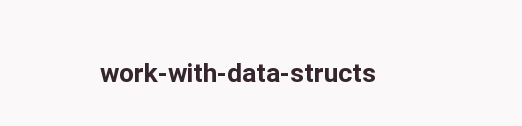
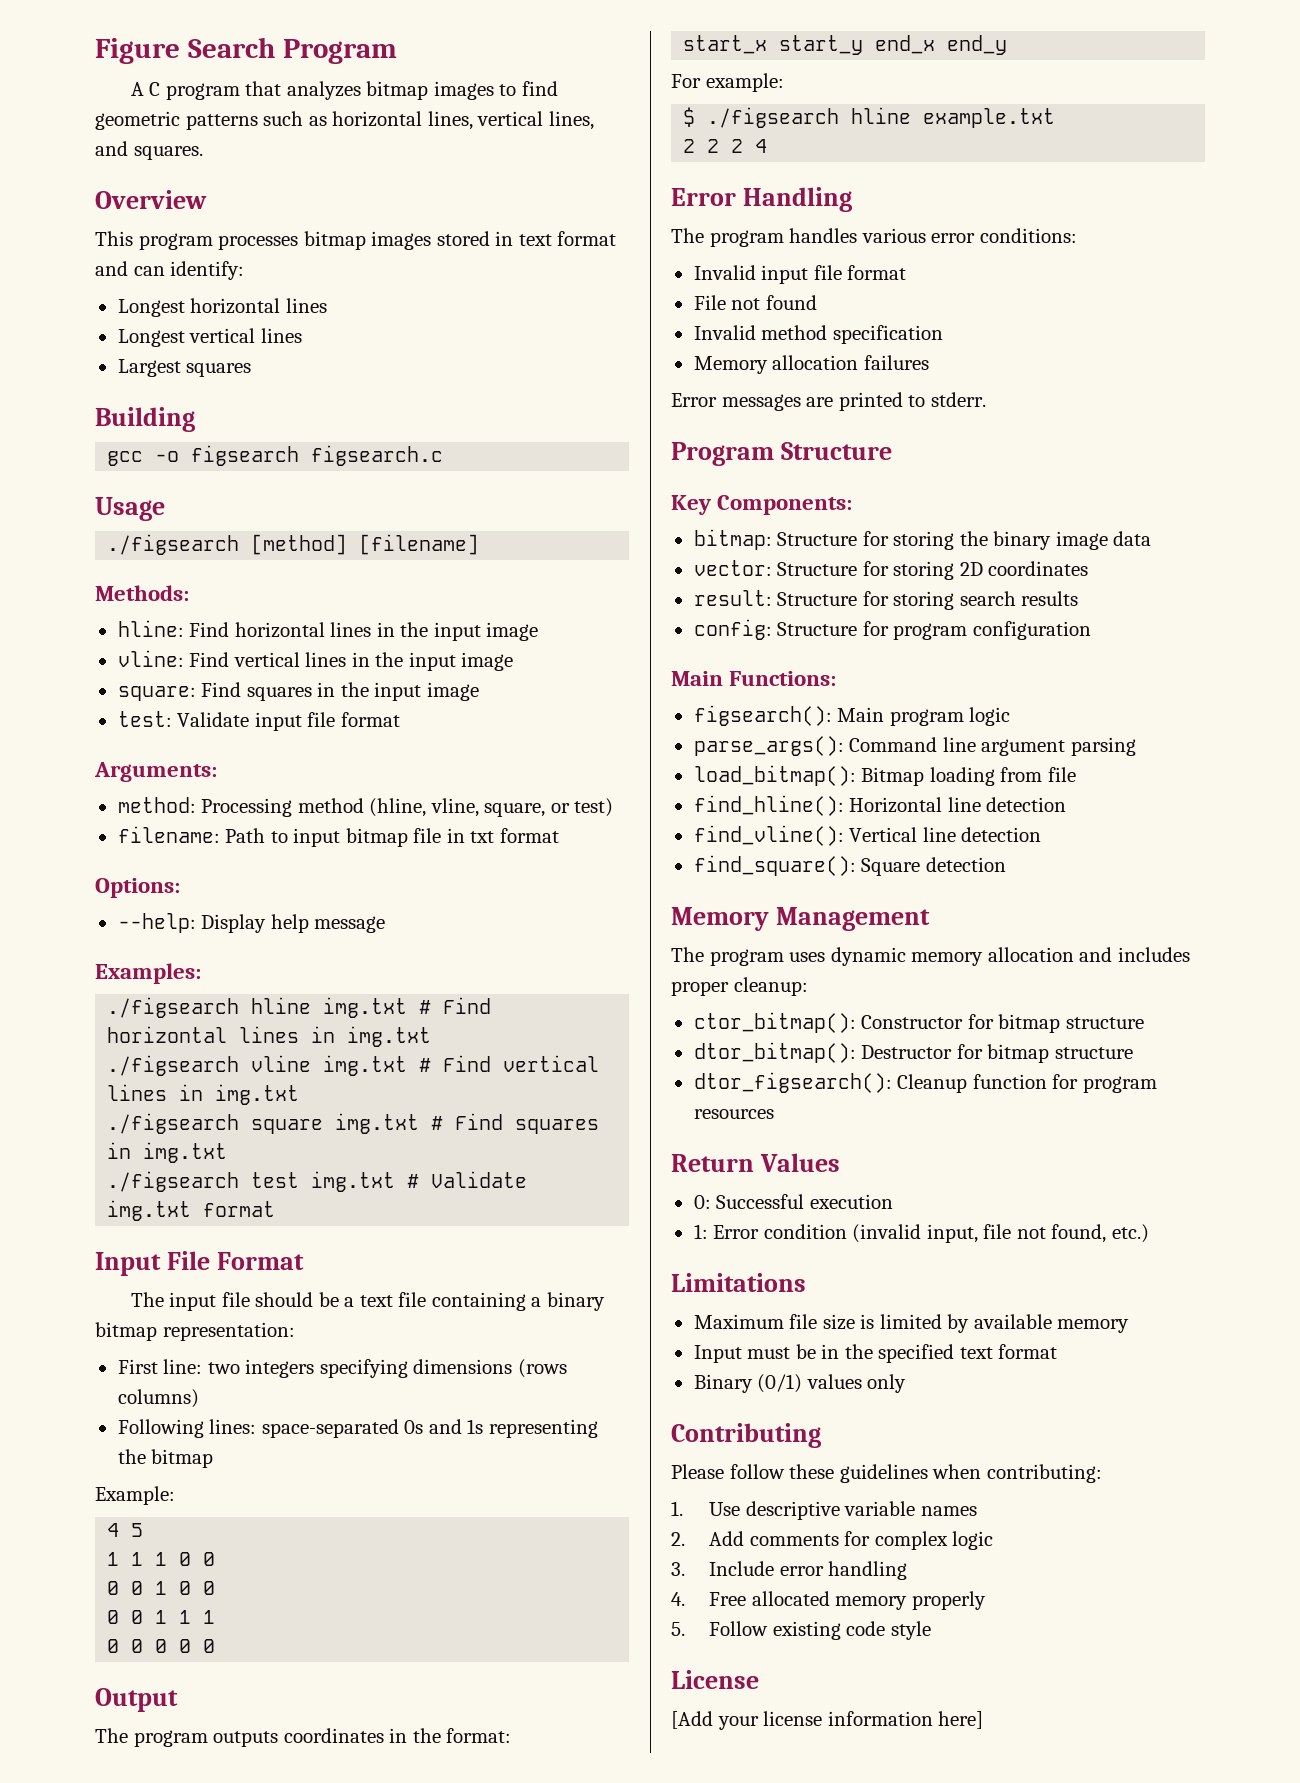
- work-with-data-structs
+ Figure Search Program
+ A C program that analyzes bitmap images to find geometric patterns such as horizontal lines, vertical lines, and squares.
+ Overview
+ This program processes bitmap images stored in text format and can identify:
+ Longest horizontal lines
+ Longest vertical lines
+ Largest squares
+ Building
+ gcc -o figsearch figsearch.c
+ Usage
+ ./figsearch [method] [filename]
+ Methods:
+ hline: Find horizontal lines in the input image
+ vline: Find vertical lines in the input image
+ square: Find squares in the input image
+ test: Validate input file format
+ Arguments:
+ method: Processing method (hline, vline, square, or test)
+ filename: Path to input bitmap file in txt format
+ Options:
+ --help: Display help message
+ Examples:
+ ./figsearch hline img.txt # Find horizontal lines in img.txt
+ ./figsearch vline img.txt # Find vertical lines in img.txt
+ ./figsearch square img.txt # Find squares in img.txt
+ ./figsearch test img.txt # Validate img.txt format
+ Input File Format
+ The input file should be a text file containing a binary bitmap representation:
+ First line: two integers specifying dimensions (rows columns)
+ Following lines: space-separated 0s and 1s representing the bitmap
+ Example:
+ 4 5
+ 1 1 1 0 0
+ 0 0 1 0 0
+ 0 0 1 1 1
+ 0 0 0 0 0
+ Output
+ The program outputs coordinates in the format:
+ start_x start_y end_x end_y
+ For example:
+ $ ./figsearch hline example.txt
+ 2 2 2 4
+ Error Handling
+ The program handles various error conditions:
+ Invalid input file format
+ File not found
+ Invalid method specification
+ Memory allocation failures
+ Error messages are printed to stderr.
+ Program Structure
+ Key Components:
+ bitmap: Structure for storing the binary image data
+ vector: Structure for storing 2D coordinates
+ result: Structure for storing search results
+ config: Structure for program configuration
+ Main Functions:
+ figsearch(): Main program logic
+ parse_args(): Command line argument parsing
+ load_bitmap(): Bitmap loading from file
+ find_hline(): Horizontal line detection
+ find_vline(): Vertical line detection
+ find_square(): Square detection
+ Memory Management
+ The program uses dynamic memory allocation and includes proper cleanup:
+ ctor_bitmap(): Constructor for bitmap structure
+ dtor_bitmap(): Destructor for bitmap structure
+ dtor_figsearch(): Cleanup function for program resources
+ Return Values
+ 0: Successful execution
+ 1: Error condition (invalid input, file not found, etc.)
+ Limitations
+ Maximum file size is limited by available memory
+ Input must be in the specified text format
+ Binary (0/1) values only
+ Contributing
+ Please follow these guidelines when contributing:
+ 1. Use descriptive variable names
+ 2. Add comments for complex logic
+ 3. Include error handling
+ 4. Free allocated memory properly
+ 5. Follow existing code style
+ License
+ [Add your license information here]

